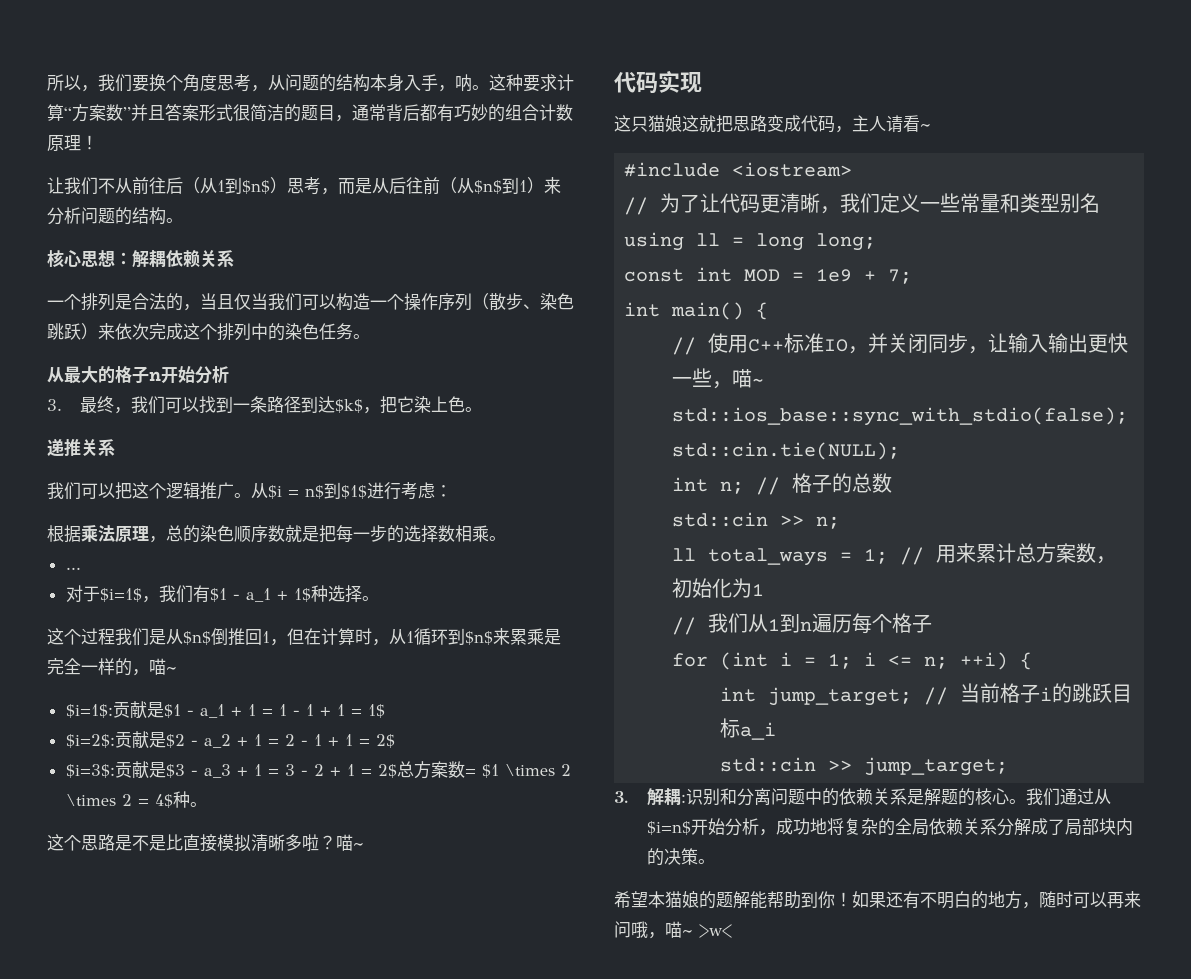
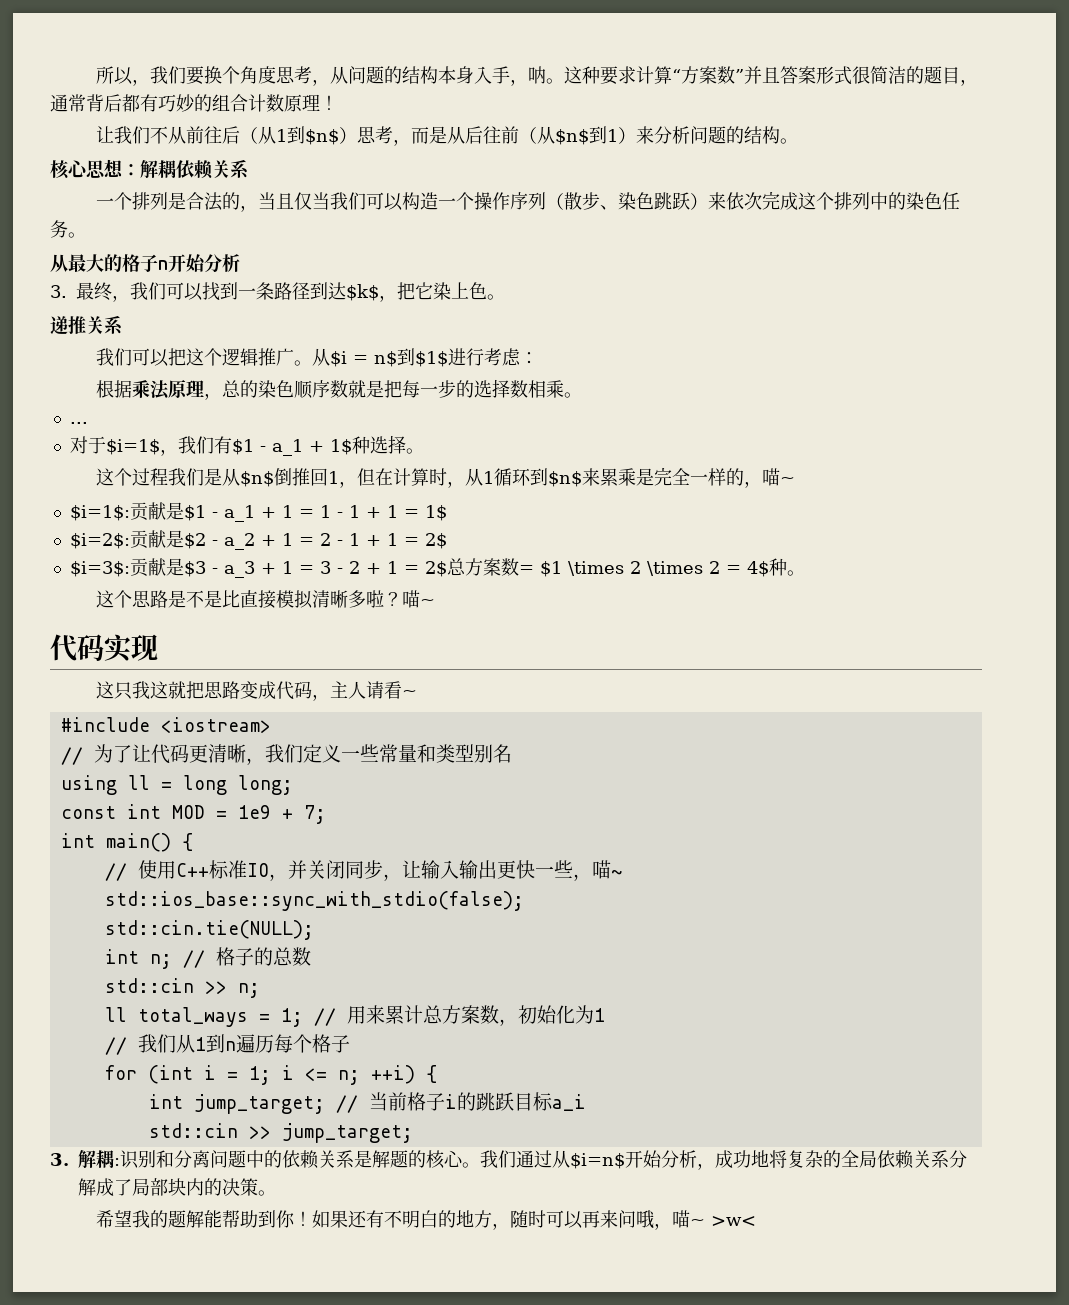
- 这只猫娘这就把思路变成代码，主人请看~
+ 这只我这就把思路变成代码，主人请看~
- 希望本猫娘的题解能帮助到你！
+ 希望我的题解能帮助到你！

